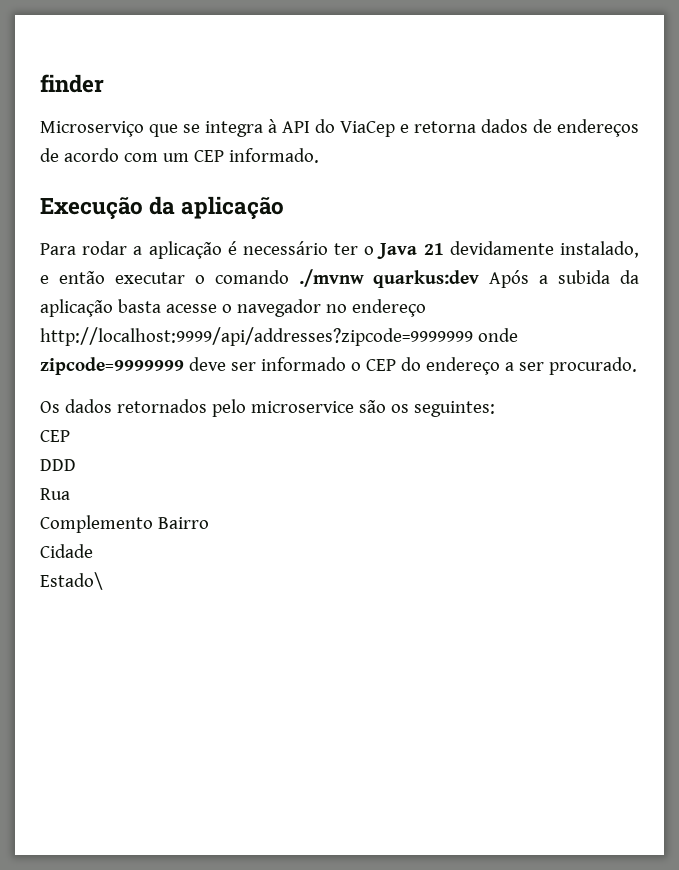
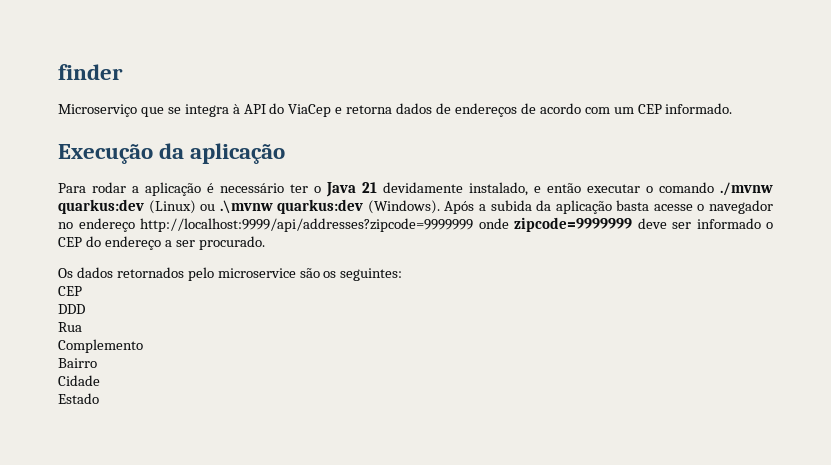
- Para rodar a aplicação é necessário ter o Java 21 devidamente instalado, e então executar o comando ./mvnw quarkus:dev Após a subida da aplicação basta acesse o navegador no endereço http://localhost:9999/api/addresses?zipcode=9999999 onde zipcode=9999999 deve ser informado o CEP do endereço a ser procurado.
+ Para rodar a aplicação é necessário ter o Java 21 devidamente instalado, e então executar o comando ./mvnw quarkus:dev (Linux) ou .\mvnw quarkus:dev (Windows). Após a subida da aplicação basta acesse o navegador no endereço http://localhost:9999/api/addresses?zipcode=9999999 onde zipcode=9999999 deve ser informado o CEP do endereço a ser procurado.
- Complemento Bairro
+ Complemento
+ Bairro
- Estado\
+ Estado

